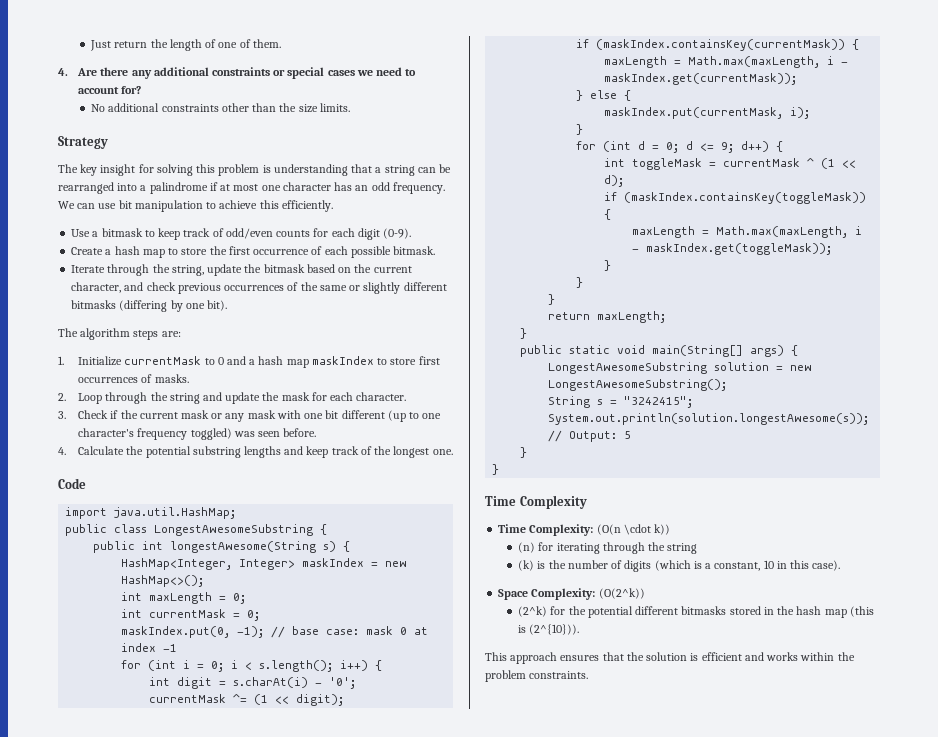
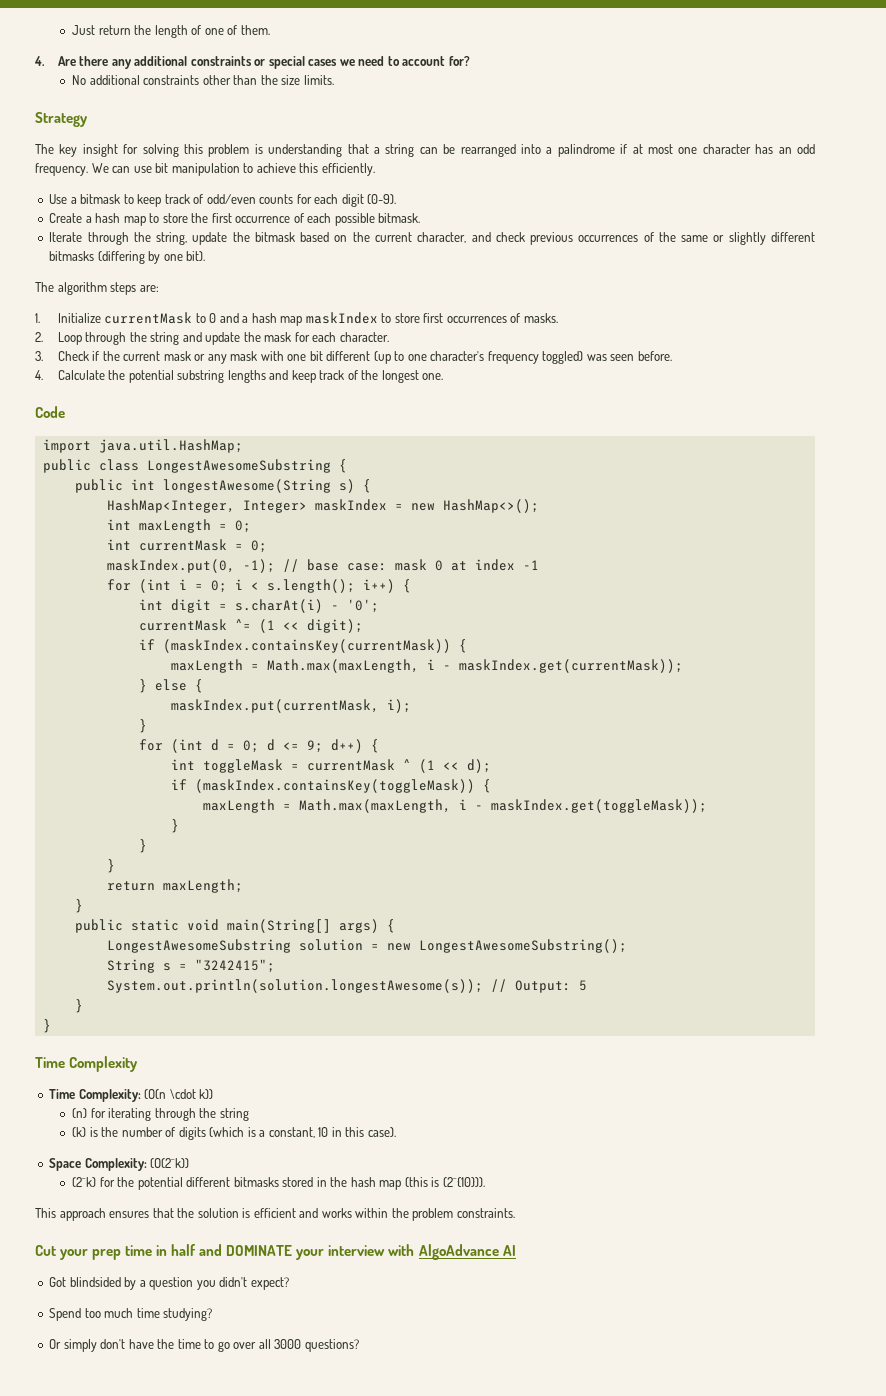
+ Cut your prep time in half and DOMINATE your interview with AlgoAdvance AI
+ Got blindsided by a question you didn't expect?
+ Spend too much time studying?
+ Or simply don't have the time to go over all 3000 questions?

